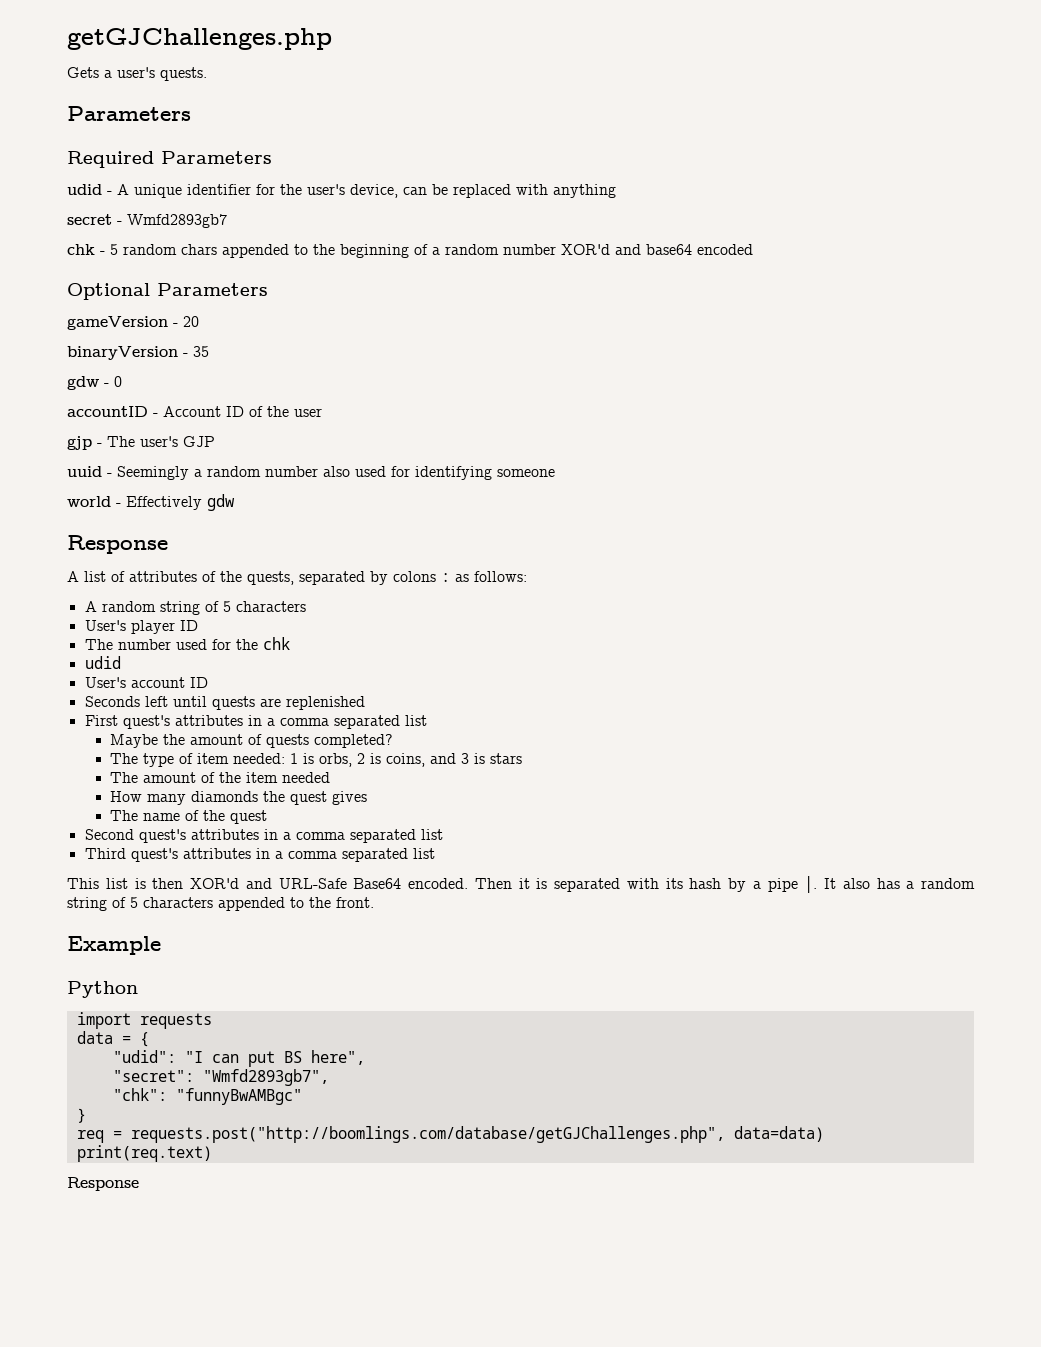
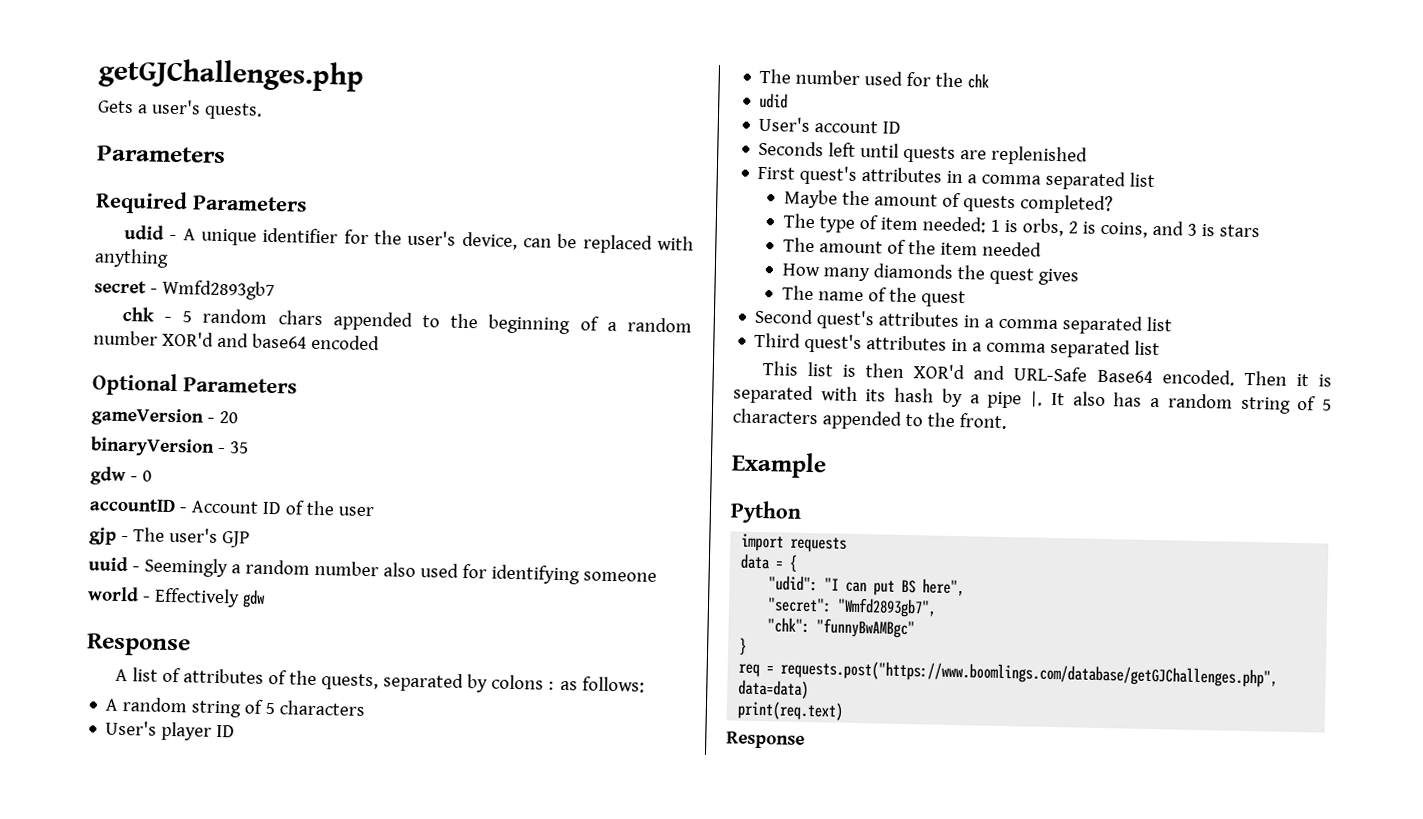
- req = requests.post("http://boomlings.com/database/getGJChallenges.php", data=data)
+ req = requests.post("https://www.boomlings.com/database/getGJChallenges.php", data=data)

